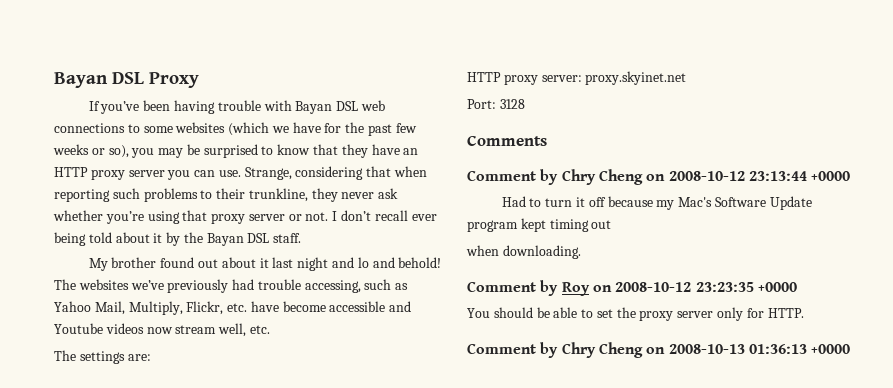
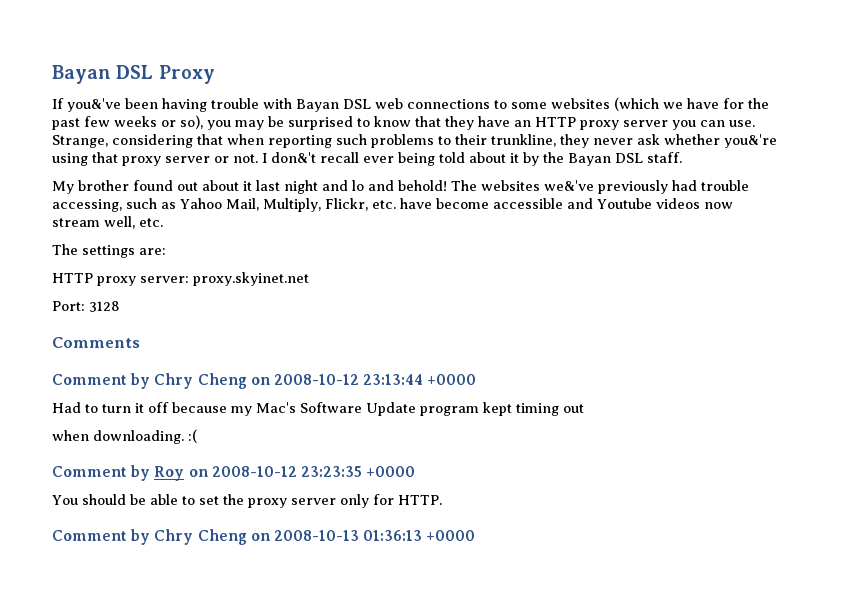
- If you’ve been having trouble with Bayan DSL web connections to some websites (which we have for the past few weeks or so), you may be surprised to know that they have an HTTP proxy server you can use.
+ If you&'ve been having trouble with Bayan DSL web connections to some websites (which we have for the past few weeks or so), you may be surprised to know that they have an HTTP proxy server you can use.
- Strange, considering that when reporting such problems to their trunkline, they never ask whether you’re using that proxy server or not.
+ Strange, considering that when reporting such problems to their trunkline, they never ask whether you&'re using that proxy server or not.
- I don’t recall ever being told about it by the Bayan DSL staff.
+ I don&'t recall ever being told about it by the Bayan DSL staff.
- The websites we’ve previously had trouble accessing, such as Yahoo Mail, Multiply, Flickr, etc. have become accessible and Youtube videos now stream well, etc.
+ The websites we&'ve previously had trouble accessing, such as Yahoo Mail, Multiply, Flickr, etc. have become accessible and Youtube videos now stream well, etc.
- when downloading.
+ when downloading. :(

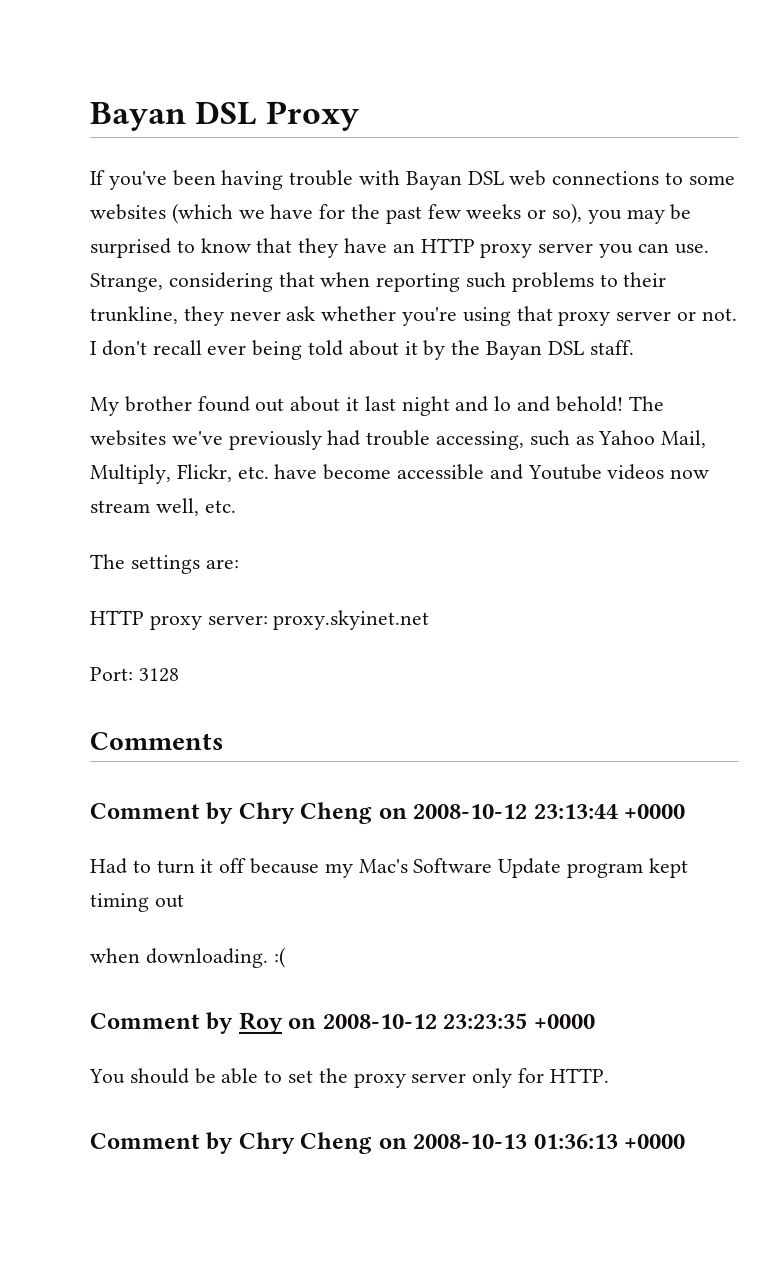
- If you&'ve been having trouble with Bayan DSL web connections to some websites (which we have for the past few weeks or so), you may be surprised to know that they have an HTTP proxy server you can use.
+ If you've been having trouble with Bayan DSL web connections to some websites (which we have for the past few weeks or so), you may be surprised to know that they have an HTTP proxy server you can use.
- Strange, considering that when reporting such problems to their trunkline, they never ask whether you&'re using that proxy server or not.
+ Strange, considering that when reporting such problems to their trunkline, they never ask whether you're using that proxy server or not.
- I don&'t recall ever being told about it by the Bayan DSL staff.
+ I don't recall ever being told about it by the Bayan DSL staff.
- The websites we&'ve previously had trouble accessing, such as Yahoo Mail, Multiply, Flickr, etc. have become accessible and Youtube videos now stream well, etc.
+ The websites we've previously had trouble accessing, such as Yahoo Mail, Multiply, Flickr, etc. have become accessible and Youtube videos now stream well, etc.

